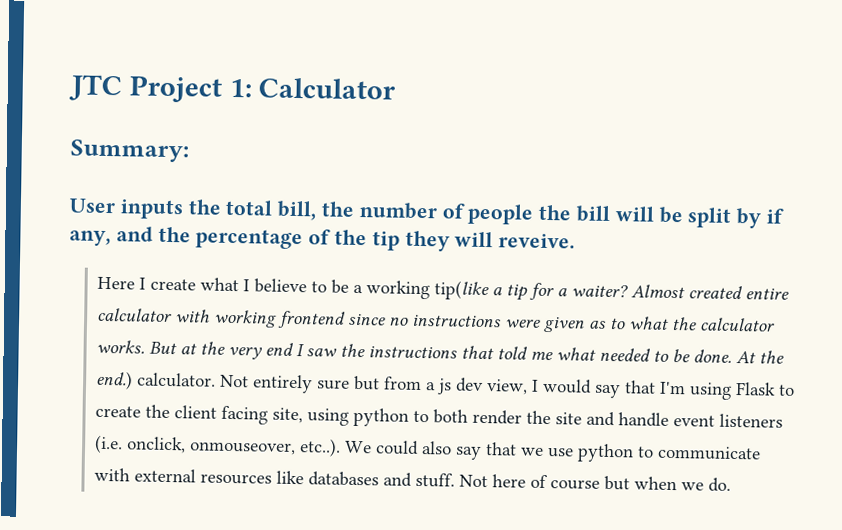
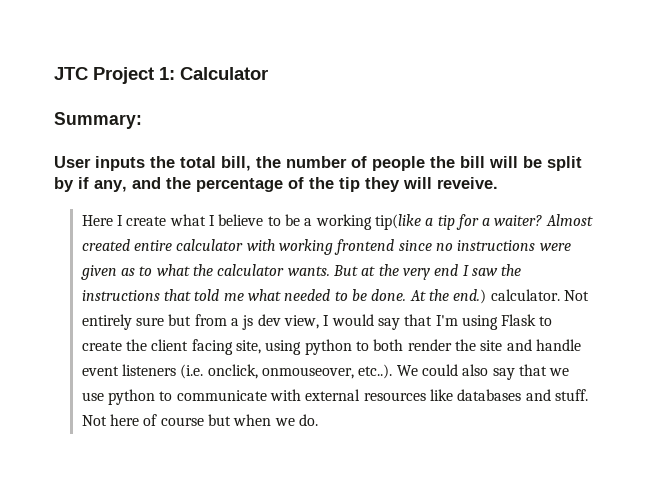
- Almost created entire calculator with working frontend since no instructions were given as to what the calculator works.
+ Almost created entire calculator with working frontend since no instructions were given as to what the calculator wants.

